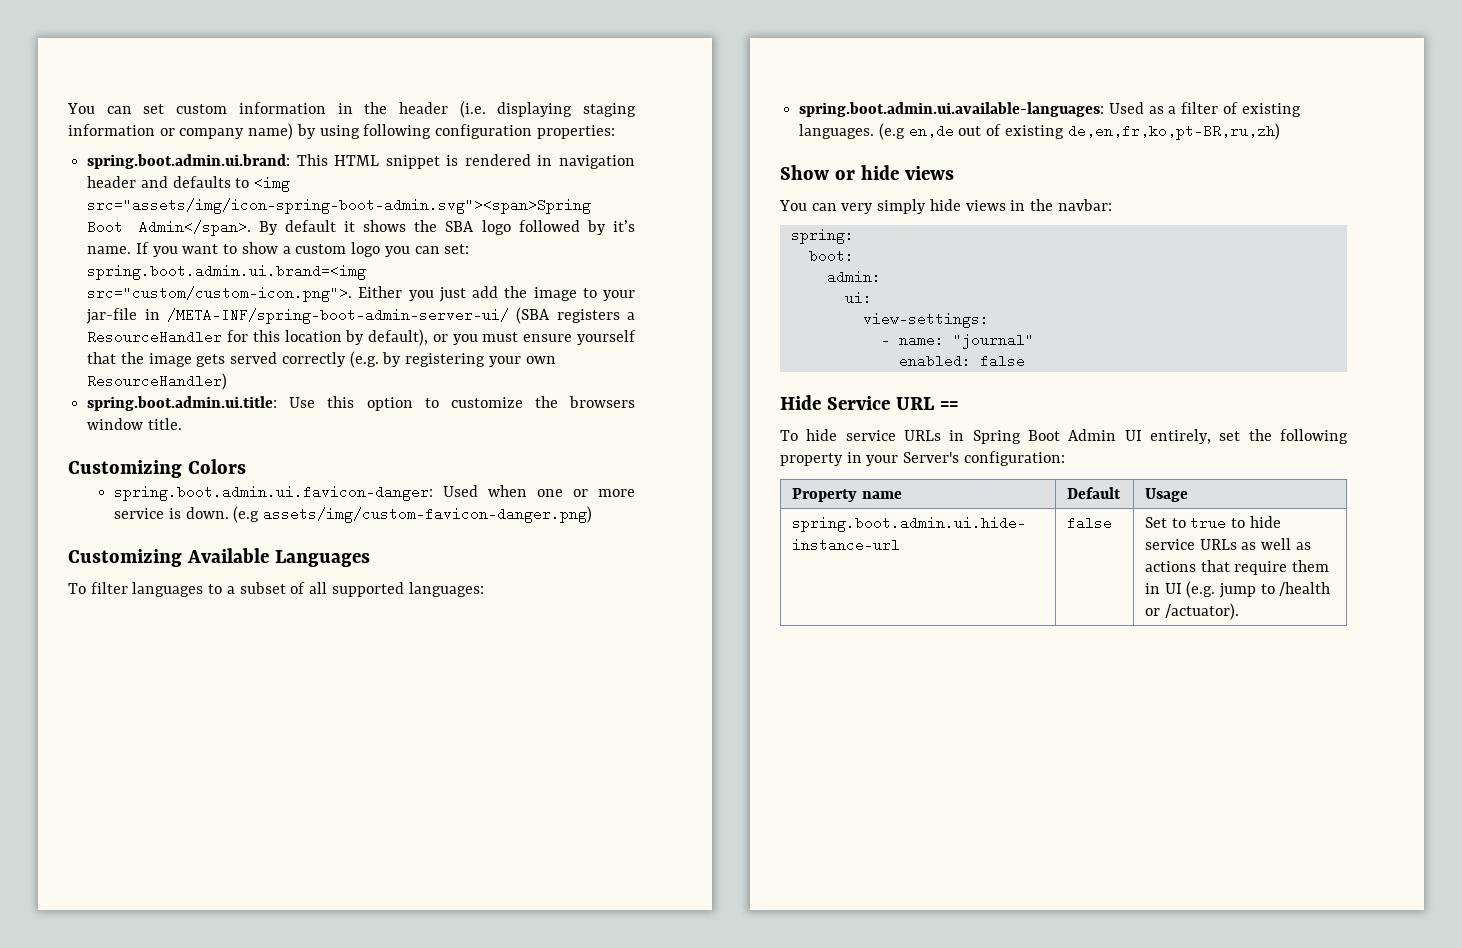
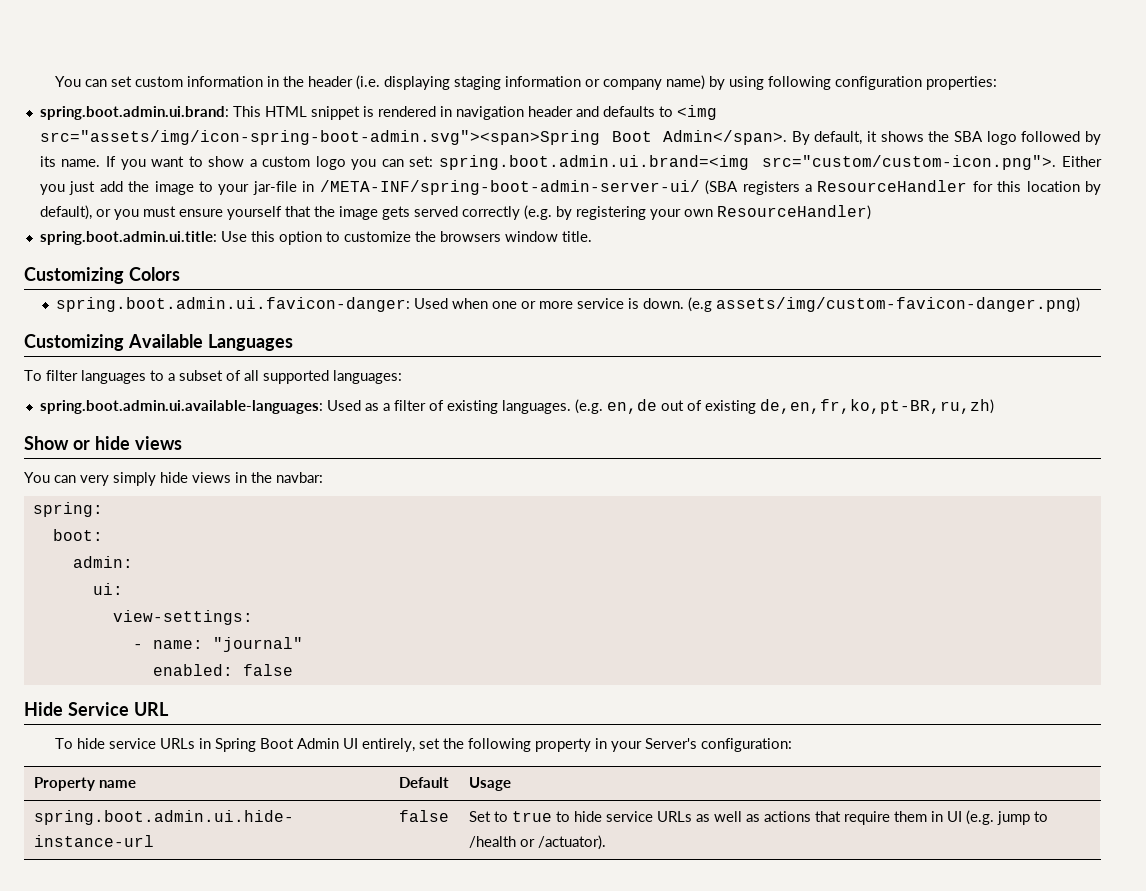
- By default it shows the SBA logo followed by it’s name.
+ By default, it shows the SBA logo followed by its name.
- (e.g en,de out of existing de,en,fr,ko,pt-BR,ru,zh)
+ (e.g. en,de out of existing de,en,fr,ko,pt-BR,ru,zh)
- Hide Service URL ==
+ Hide Service URL

